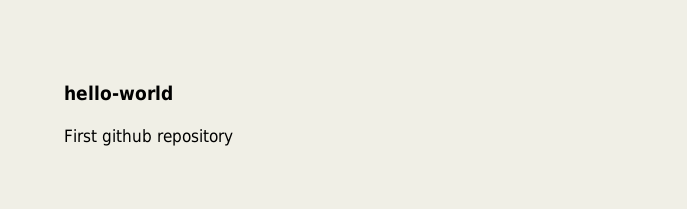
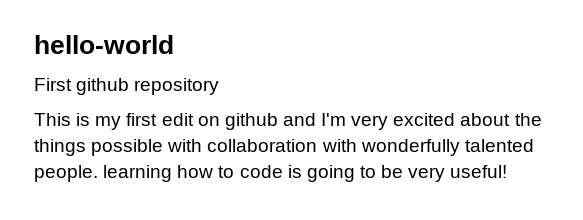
+ This is my first edit on github and I'm very excited about the things possible with collaboration with wonderfully talented people. learning how to code is going to be very useful!

